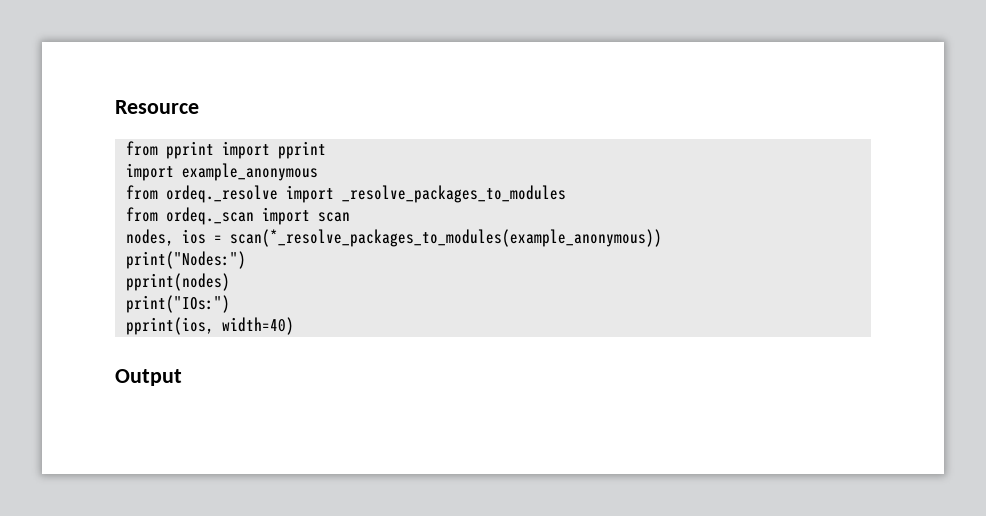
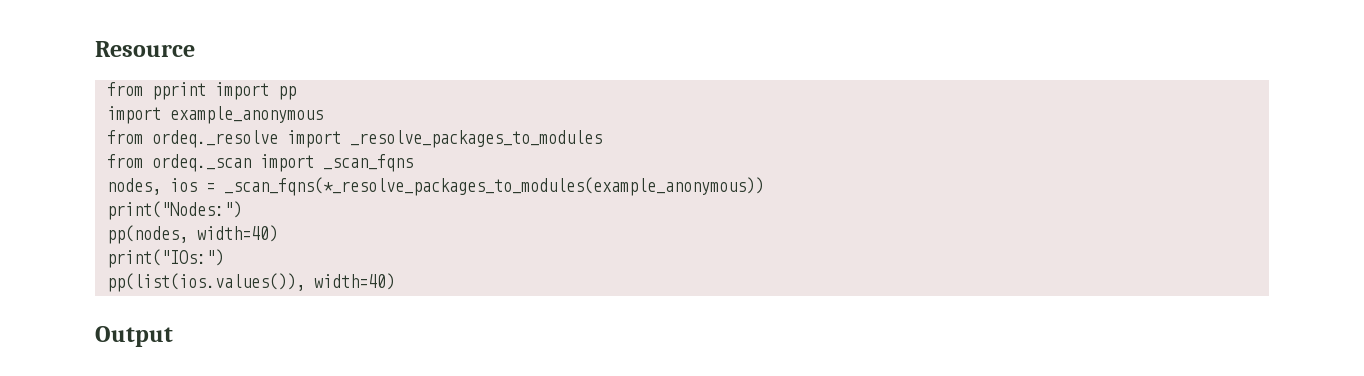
- from pprint import pprint
+ from pprint import pp
- from ordeq._scan import scan
+ from ordeq._scan import _scan_fqns
- nodes, ios = scan(*_resolve_packages_to_modules(example_anonymous))
+ nodes, ios = _scan_fqns(*_resolve_packages_to_modules(example_anonymous))
- pprint(nodes)
+ pp(nodes, width=40)
- pprint(ios, width=40)
+ pp(list(ios.values()), width=40)

